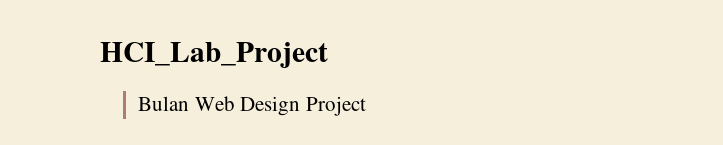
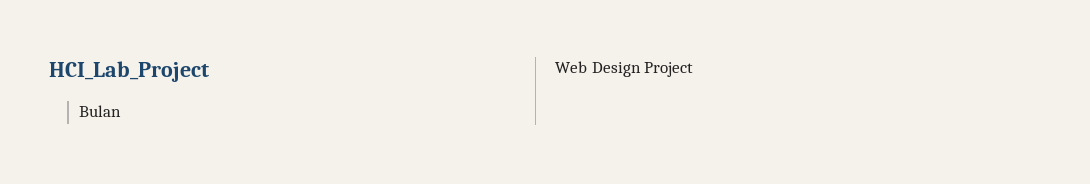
- Bulan Web Design Project
+ Bulan
+ Web Design Project

